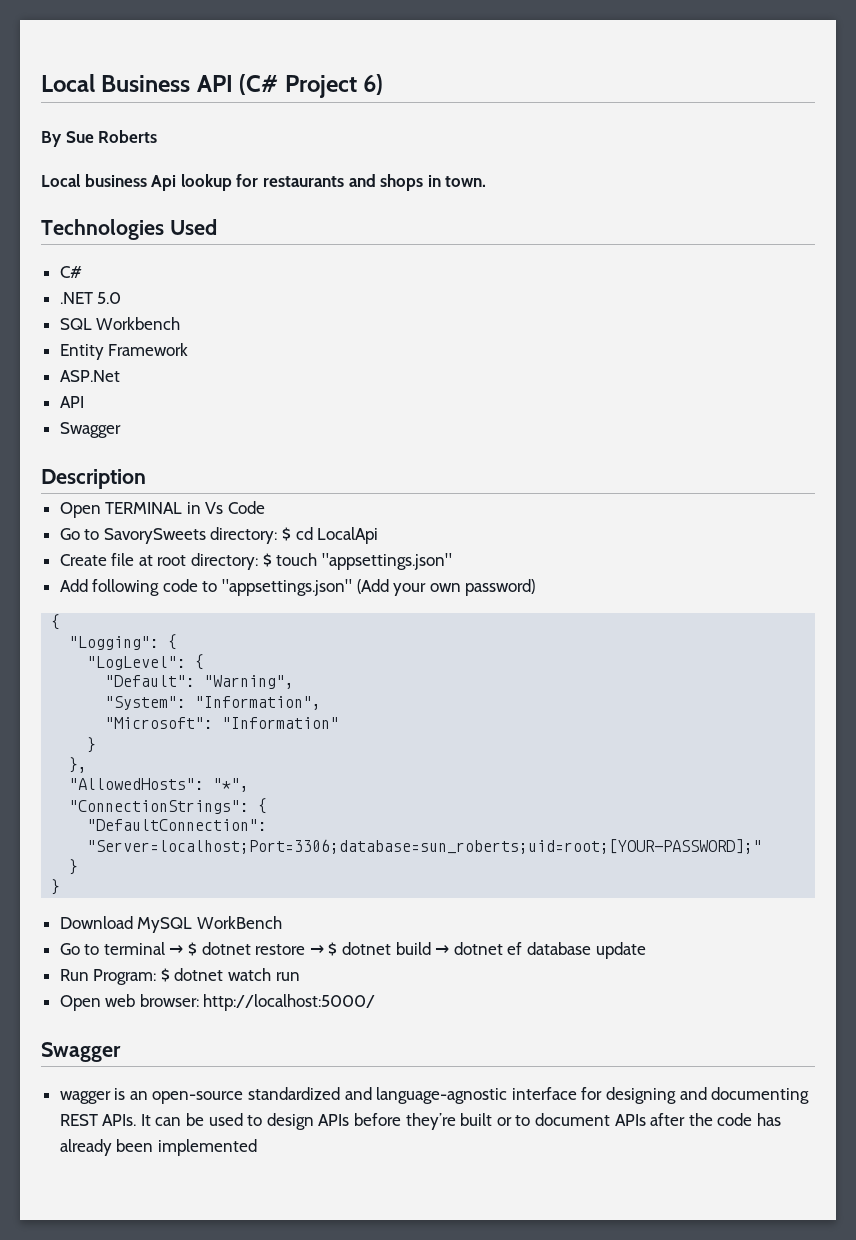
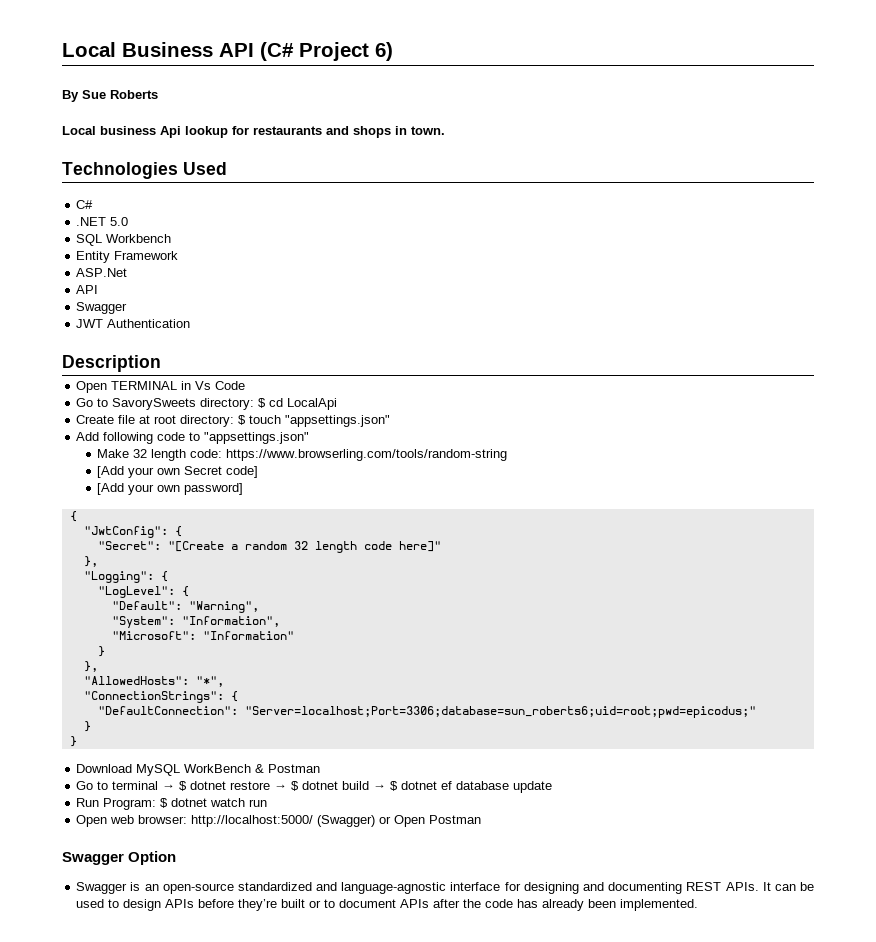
+ JWT Authentication
- Add following code to "appsettings.json" (Add your own password)
+ Add following code to "appsettings.json"
+ Make 32 length code: https://www.browserling.com/tools/random-string
+ [Add your own Secret code]
+ [Add your own password]
  {
+ "JwtConfig": {
+ "Secret": "[Create a random 32 length code here]"
+ },
- "DefaultConnection": "Server=localhost;Port=3306;database=sun_roberts;uid=root;[YOUR-PASSWORD];"
+ "DefaultConnection": "Server=localhost;Port=3306;database=sun_roberts6;uid=root;pwd=epicodus;"
- Download MySQL WorkBench
+ Download MySQL WorkBench & Postman
- Go to terminal → $ dotnet restore → $ dotnet build → dotnet ef database update
+ Go to terminal → $ dotnet restore → $ dotnet build → $ dotnet ef database update
- Open web browser: http://localhost:5000/
- Swagger
- wagger is an open-source standardized and language-agnostic interface for designing and documenting REST APIs.
+ Open web browser: http://localhost:5000/ (Swagger) or Open Postman
+ Swagger Option
+ Swagger is an open-source standardized and language-agnostic interface for designing and documenting REST APIs.
- It can be used to design APIs before they’re built or to document APIs after the code has already been implemented
+ It can be used to design APIs before they’re built or to document APIs after the code has already been implemented.

